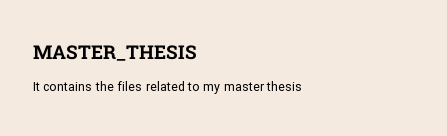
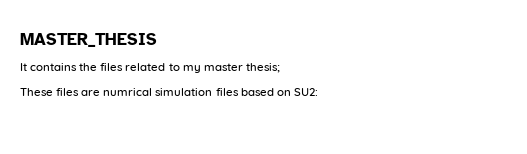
- It contains the files related to my master thesis
+ It contains the files related to my master thesis;
+ These files are numrical simulation files based on SU2:

